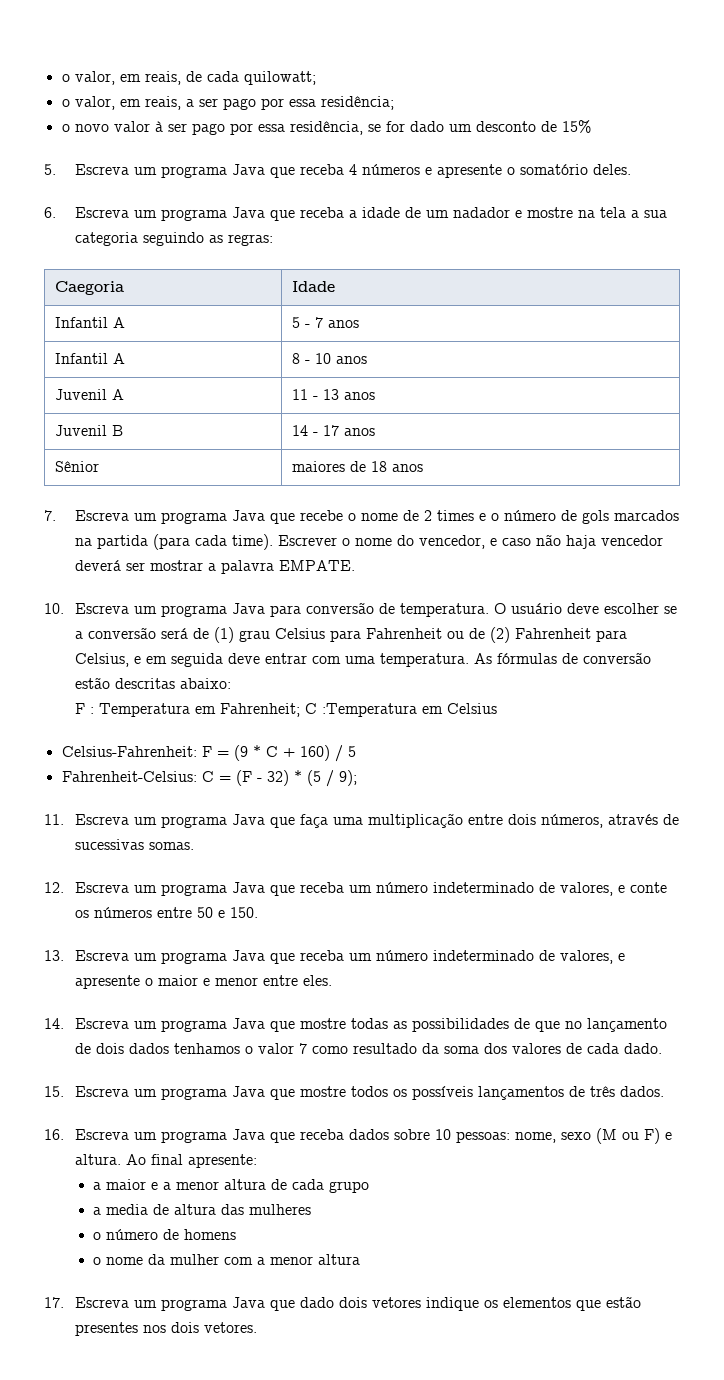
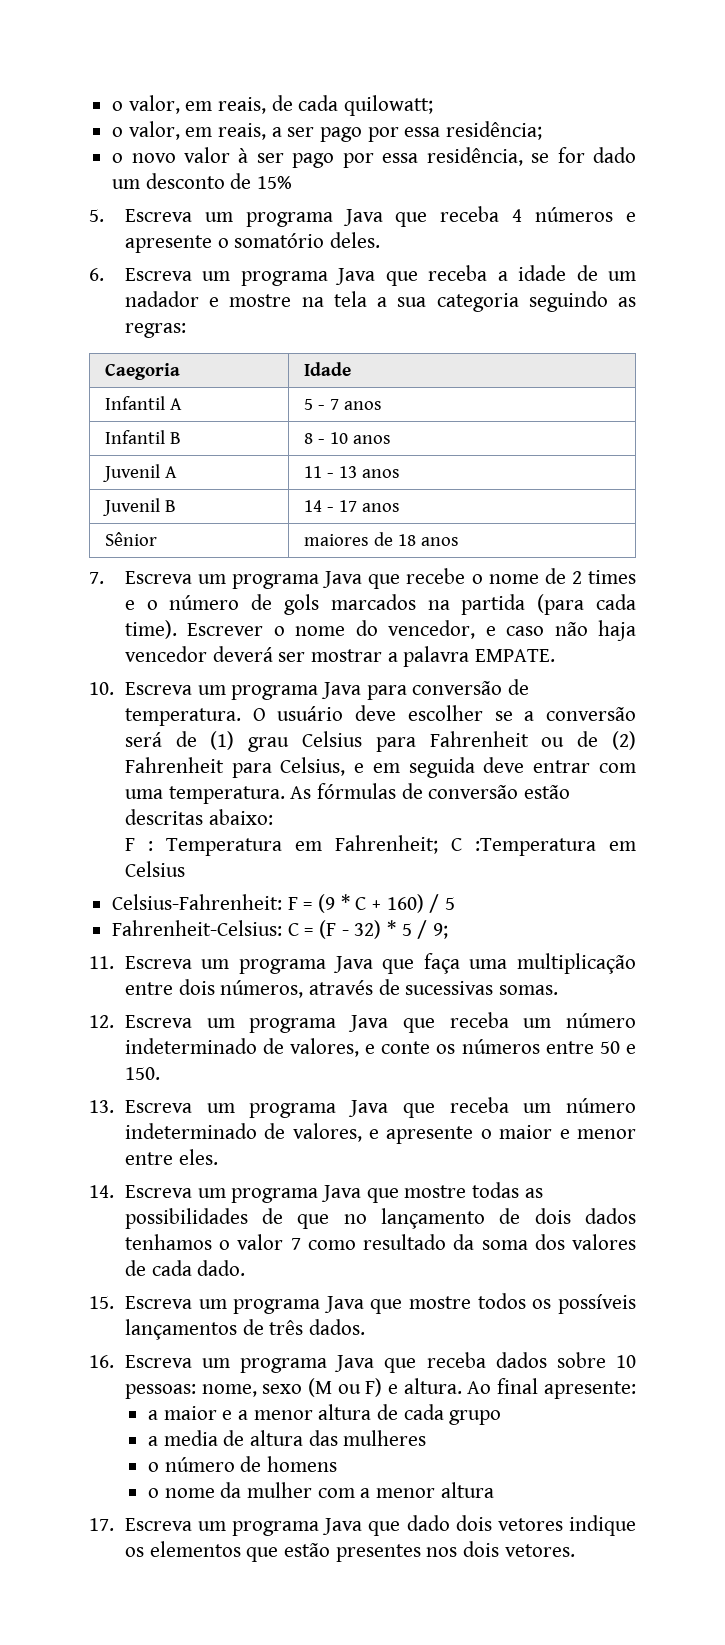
- Infantil A | 8 - 10 anos
+ Infantil B | 8 - 10 anos
- Fahrenheit-Celsius: C = (F - 32) * (5 / 9);
+ Fahrenheit-Celsius: C = (F - 32) * 5 / 9;

